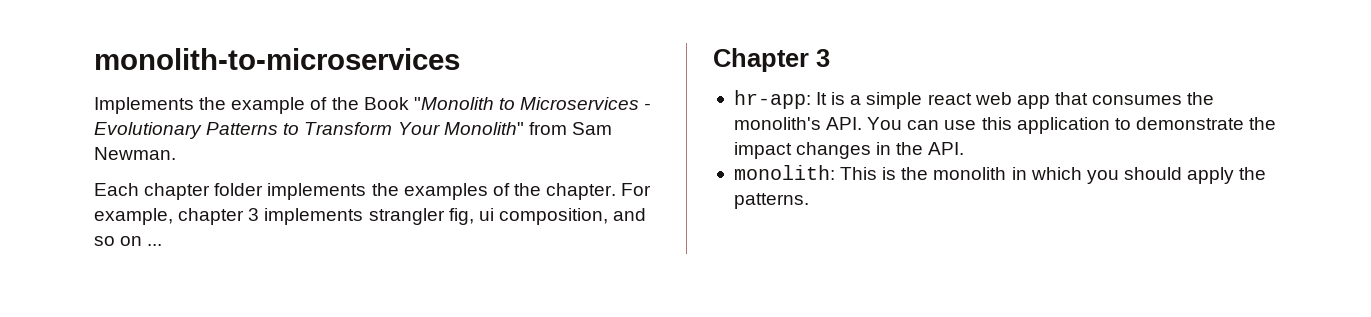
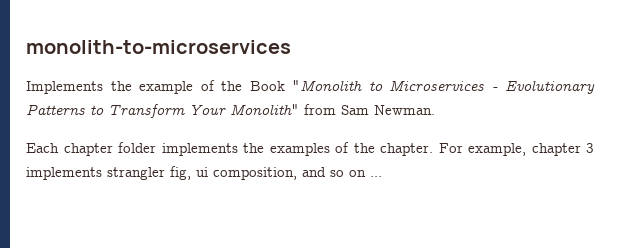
- Chapter 3
- hr-app: It is a simple react web app that consumes the monolith's API. You can use this application to demonstrate the impact changes in the API.
- monolith: This is the monolith in which you should apply the patterns.

